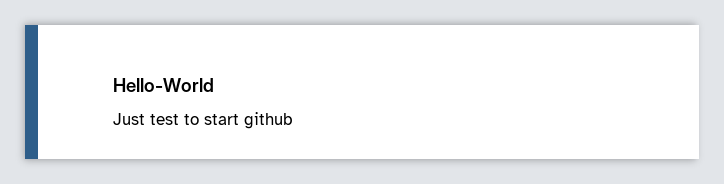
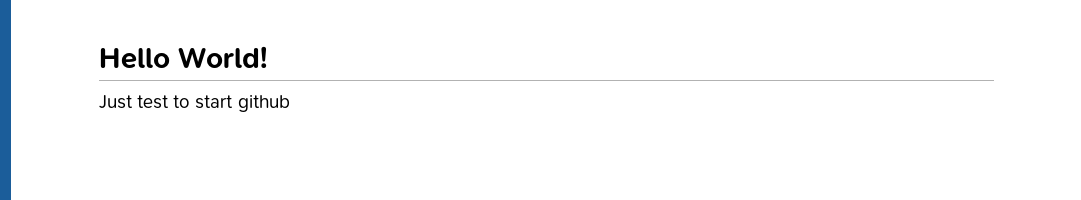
- Hello-World
+ Hello World!

